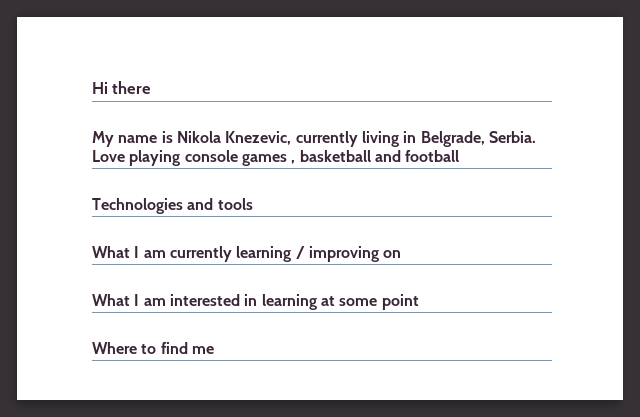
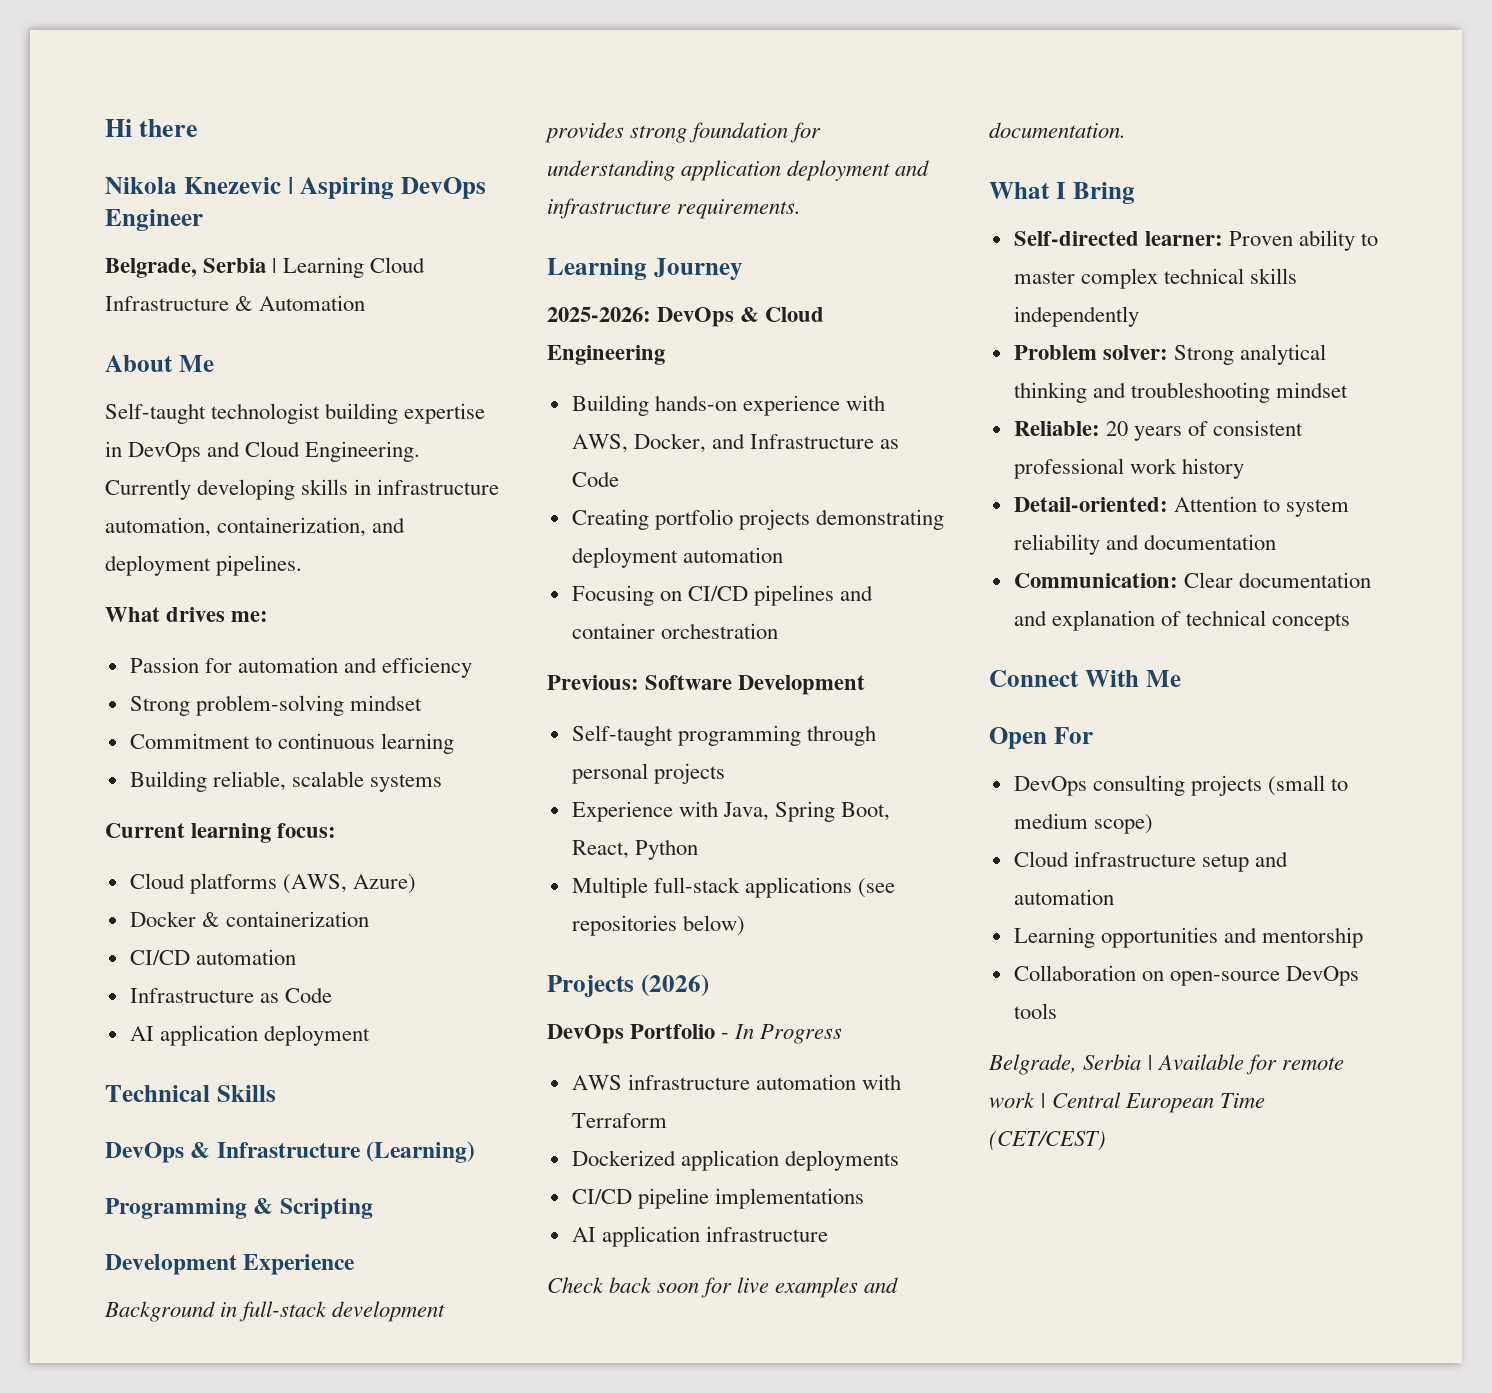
- My name is Nikola Knezevic, currently living in Belgrade, Serbia. Love playing console games , basketball and football
- Technologies and tools
- What I am currently learning / improving on
- What I am interested in learning at some point
- Where to find me
+ Nikola Knezevic | Aspiring DevOps Engineer
+ Belgrade, Serbia | Learning Cloud Infrastructure & Automation
+ About Me
+ Self-taught technologist building expertise in DevOps and Cloud Engineering. Currently developing skills in infrastructure automation, containerization, and deployment pipelines.
+ What drives me:
+ Passion for automation and efficiency
+ Strong problem-solving mindset
+ Commitment to continuous learning
+ Building reliable, scalable systems
+ Current learning focus:
+ Cloud platforms (AWS, Azure)
+ Docker & containerization
+ CI/CD automation
+ Infrastructure as Code
+ AI application deployment
+ Technical Skills
+ DevOps & Infrastructure (Learning)
+ Programming & Scripting
+ Development Experience
+ Background in full-stack development provides strong foundation for understanding application deployment and infrastructure requirements.
+ Learning Journey
+ 2025-2026: DevOps & Cloud Engineering
+ Building hands-on experience with AWS, Docker, and Infrastructure as Code
+ Creating portfolio projects demonstrating deployment automation
+ Focusing on CI/CD pipelines and container orchestration
+ Previous: Software Development
+ Self-taught programming through personal projects
+ Experience with Java, Spring Boot, React, Python
+ Multiple full-stack applications (see repositories below)
+ Projects (2026)
+ DevOps Portfolio - In Progress
+ AWS infrastructure automation with Terraform
+ Dockerized application deployments
+ CI/CD pipeline implementations
+ AI application infrastructure
+ Check back soon for live examples and documentation.
+ What I Bring
+ Self-directed learner: Proven ability to master complex technical skills independently
+ Problem solver: Strong analytical thinking and troubleshooting mindset
+ Reliable: 20 years of consistent professional work history
+ Detail-oriented: Attention to system reliability and documentation
+ Communication: Clear documentation and explanation of technical concepts
+ Connect With Me
+ Open For
+ DevOps consulting projects (small to medium scope)
+ Cloud infrastructure setup and automation
+ Learning opportunities and mentorship
+ Collaboration on open-source DevOps tools
+ Belgrade, Serbia | Available for remote work | Central European Time (CET/CEST)

